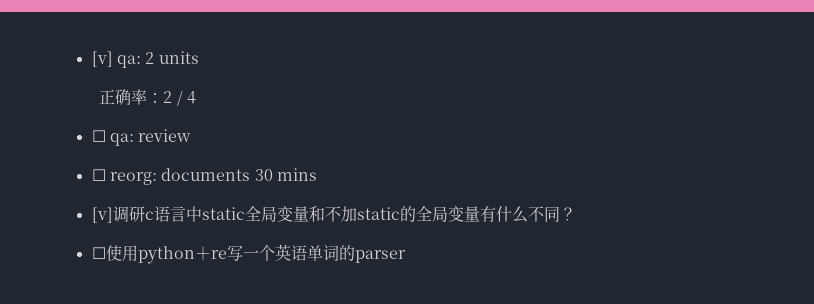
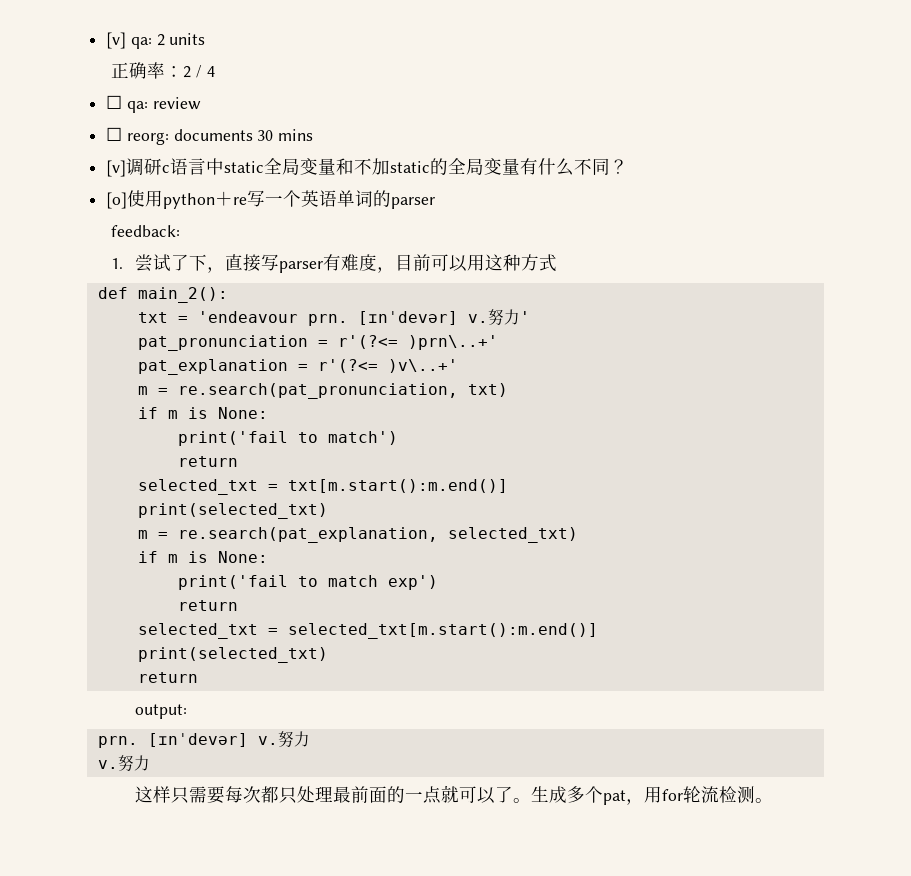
- ☐使用python＋re写一个英语单词的parser
+ [o]使用python＋re写一个英语单词的parser
+ feedback:
+ 1.尝试了下，直接写parser有难度，目前可以用这种方式
+ def main_2():
+ txt = 'endeavour prn. [ɪnˈdevər] v.努力'
+ pat_pronunciation = r'(?<= )prn\..+'
+ pat_explanation = r'(?<= )v\..+'
+ m = re.search(pat_pronunciation, txt)
+ if m is None:
+ print('fail to match')
+ return
+ selected_txt = txt[m.start():m.end()]
+ print(selected_txt)
+ m = re.search(pat_explanation, selected_txt)
+ if m is None:
+ print('fail to match exp')
+ return
+ selected_txt = selected_txt[m.start():m.end()]
+ print(selected_txt)
+ return
+ output:
+ prn. [ɪnˈdevər] v.努力
+ v.努力
+ 这样只需要每次都只处理最前面的一点就可以了。生成多个pat，用for轮流检测。

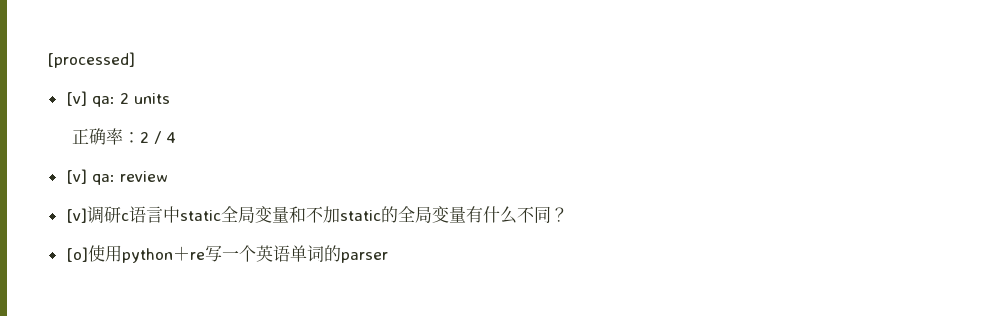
+ [processed]
- ☐ qa: review
+ [v] qa: review
- ☐ reorg: documents 30 mins
- feedback:
- 1.尝试了下，直接写parser有难度，目前可以用这种方式
- def main_2():
- txt = 'endeavour prn. [ɪnˈdevər] v.努力'
- pat_pronunciation = r'(?<= )prn\..+'
- pat_explanation = r'(?<= )v\..+'
- m = re.search(pat_pronunciation, txt)
- if m is None:
- print('fail to match')
- return
- selected_txt = txt[m.start():m.end()]
- print(selected_txt)
- m = re.search(pat_explanation, selected_txt)
- if m is None:
- print('fail to match exp')
- return
- selected_txt = selected_txt[m.start():m.end()]
- print(selected_txt)
- return
- output:
- prn. [ɪnˈdevər] v.努力
- v.努力
- 这样只需要每次都只处理最前面的一点就可以了。生成多个pat，用for轮流检测。

